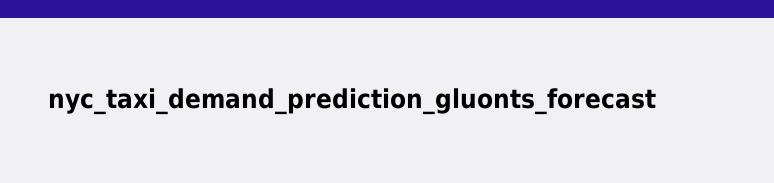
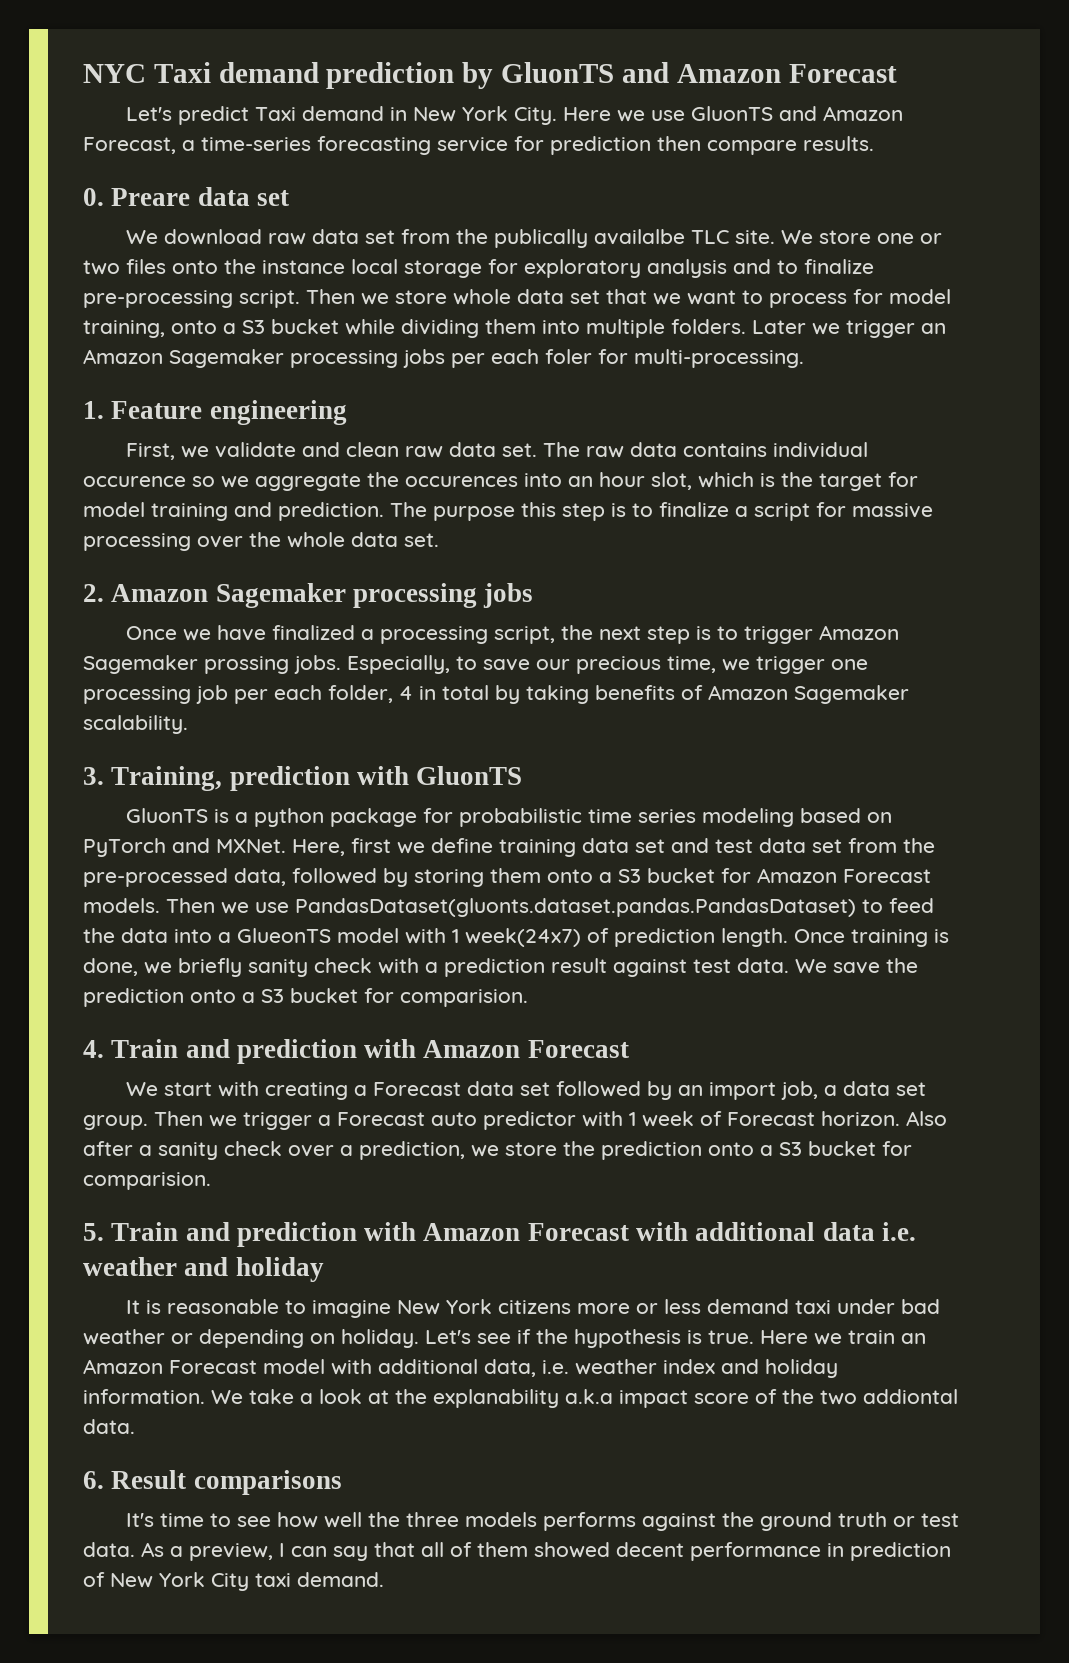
- nyc_taxi_demand_prediction_gluonts_forecast
+ NYC Taxi demand prediction by GluonTS and Amazon Forecast
+ Let's predict Taxi demand in New York City. Here we use GluonTS and Amazon Forecast, a time-series forecasting service for prediction then compare results.
+ 0. Preare data set
+ We download raw data set from the publically availalbe TLC site. We store one or two files onto the instance local storage for exploratory analysis and to finalize pre-processing script. Then we store whole data set that we want to process for model training, onto a S3 bucket while dividing them into multiple folders. Later we trigger an Amazon Sagemaker processing jobs per each foler for multi-processing.
+ 1. Feature engineering
+ First, we validate and clean raw data set. The raw data contains individual occurence so we aggregate the occurences into an hour slot, which is the target for model training and prediction. The purpose this step is to finalize a script for massive processing over the whole data set.
+ 2. Amazon Sagemaker processing jobs
+ Once we have finalized a processing script, the next step is to trigger Amazon Sagemaker prossing jobs. Especially, to save our precious time, we trigger one processing job per each folder, 4 in total by taking benefits of Amazon Sagemaker scalability.
+ 3. Training, prediction with GluonTS
+ GluonTS is a python package for probabilistic time series modeling based on PyTorch and MXNet. Here, first we define training data set and test data set from the pre-processed data, followed by storing them onto a S3 bucket for Amazon Forecast models. Then we use PandasDataset(gluonts.dataset.pandas.PandasDataset) to feed the data into a GlueonTS model with 1 week(24x7) of prediction length. Once training is done, we briefly sanity check with a prediction result against test data. We save the prediction onto a S3 bucket for comparision.
+ 4. Train and prediction with Amazon Forecast
+ We start with creating a Forecast data set followed by an import job, a data set group. Then we trigger a Forecast auto predictor with 1 week of Forecast horizon. Also after a sanity check over a prediction, we store the prediction onto a S3 bucket for comparision.
+ 5. Train and prediction with Amazon Forecast with additional data i.e. weather and holiday
+ It is reasonable to imagine New York citizens more or less demand taxi under bad weather or depending on holiday. Let's see if the hypothesis is true. Here we train an Amazon Forecast model with additional data, i.e. weather index and holiday information. We take a look at the explanability a.k.a impact score of the two addiontal data.
+ 6. Result comparisons
+ It's time to see how well the three models performs against the ground truth or test data. As a preview, I can say that all of them showed decent performance in prediction of New York City taxi demand.

